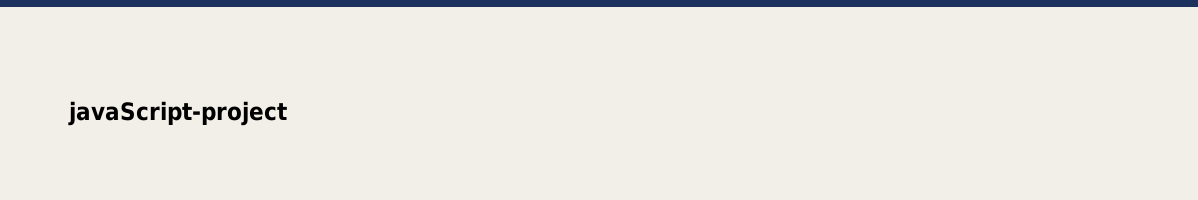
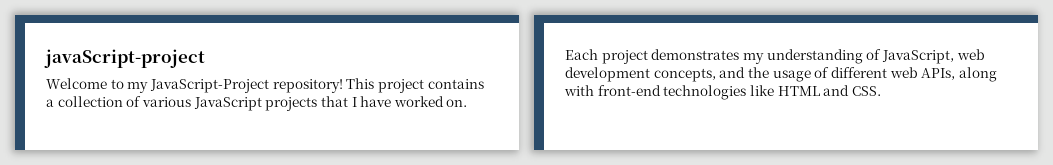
+ Welcome to my JavaScript-Project repository! This project contains a collection of various JavaScript projects that I have worked on. Each project demonstrates my understanding of JavaScript, web development concepts, and the usage of different web APIs, along with front-end technologies like HTML and CSS.

